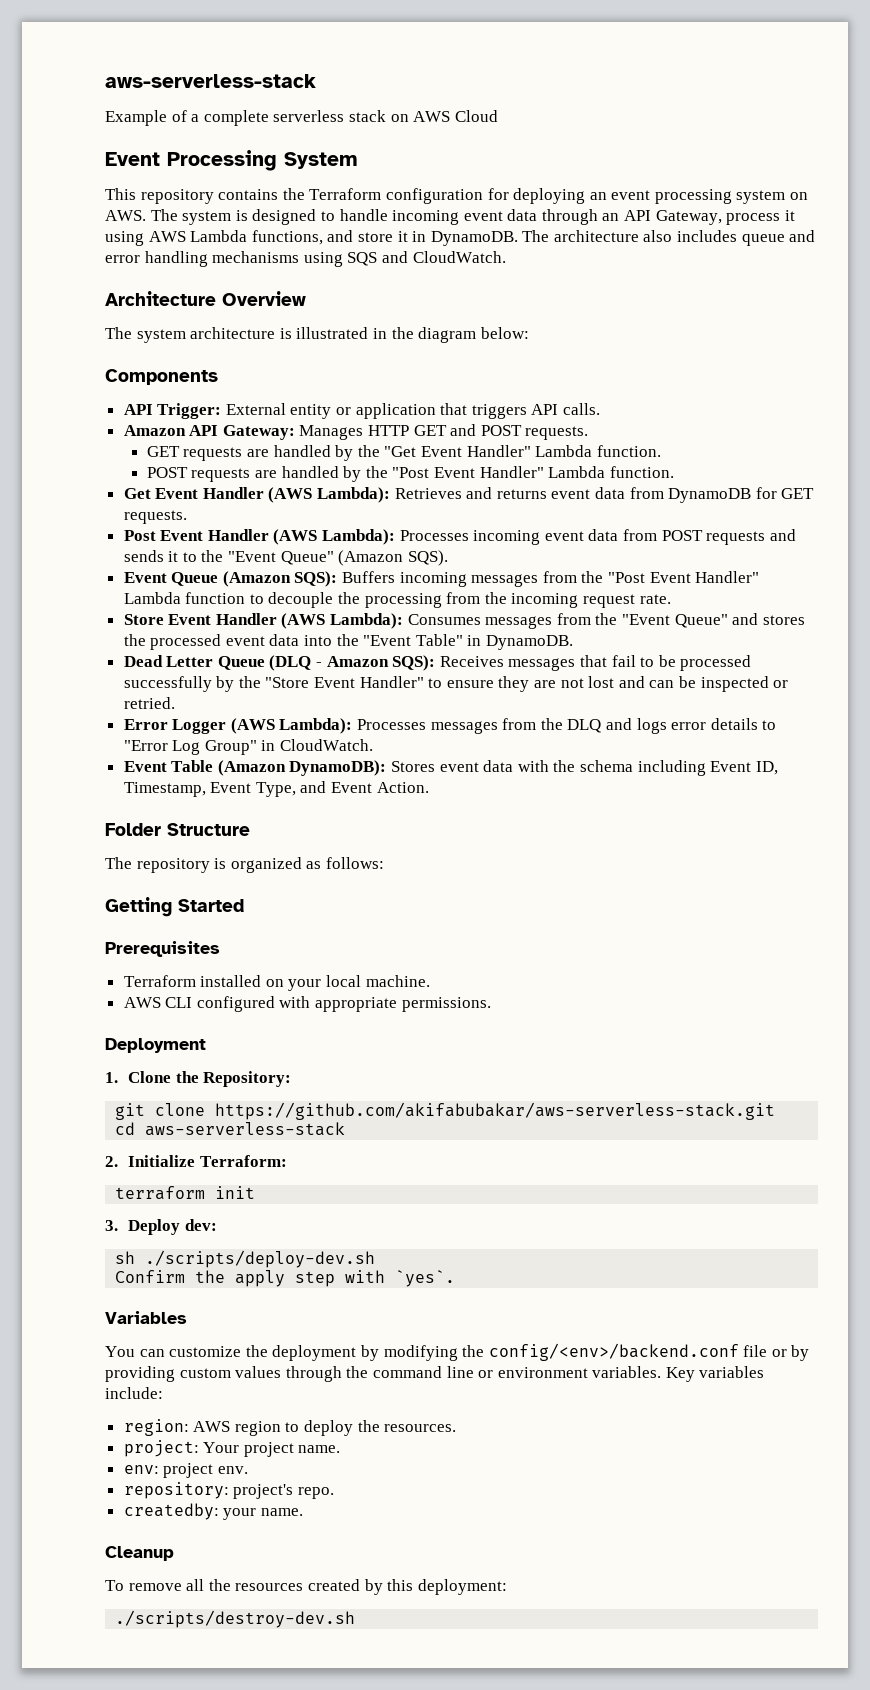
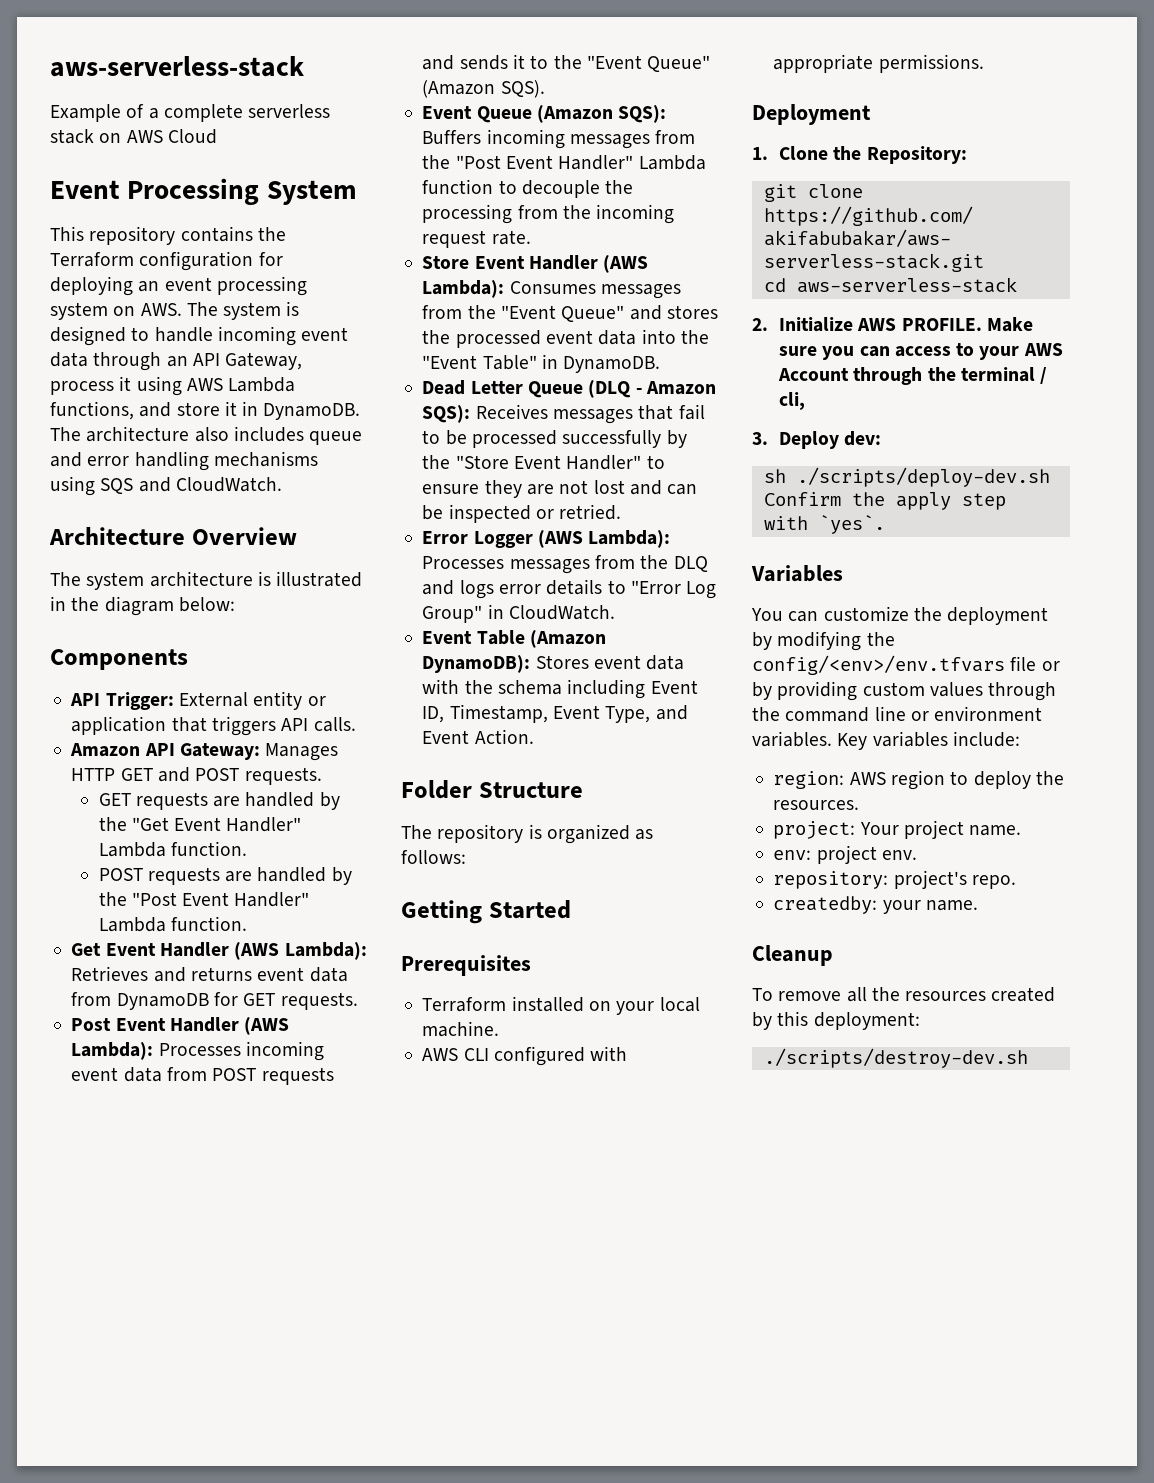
- 2. Initialize Terraform:
- terraform init
+ 2. Initialize AWS PROFILE. Make sure you can access to your AWS Account through the terminal / cli,
- You can customize the deployment by modifying the config/<env>/backend.conf file or by providing custom values through the command line or environment variables.
+ You can customize the deployment by modifying the config/<env>/env.tfvars file or by providing custom values through the command line or environment variables.

